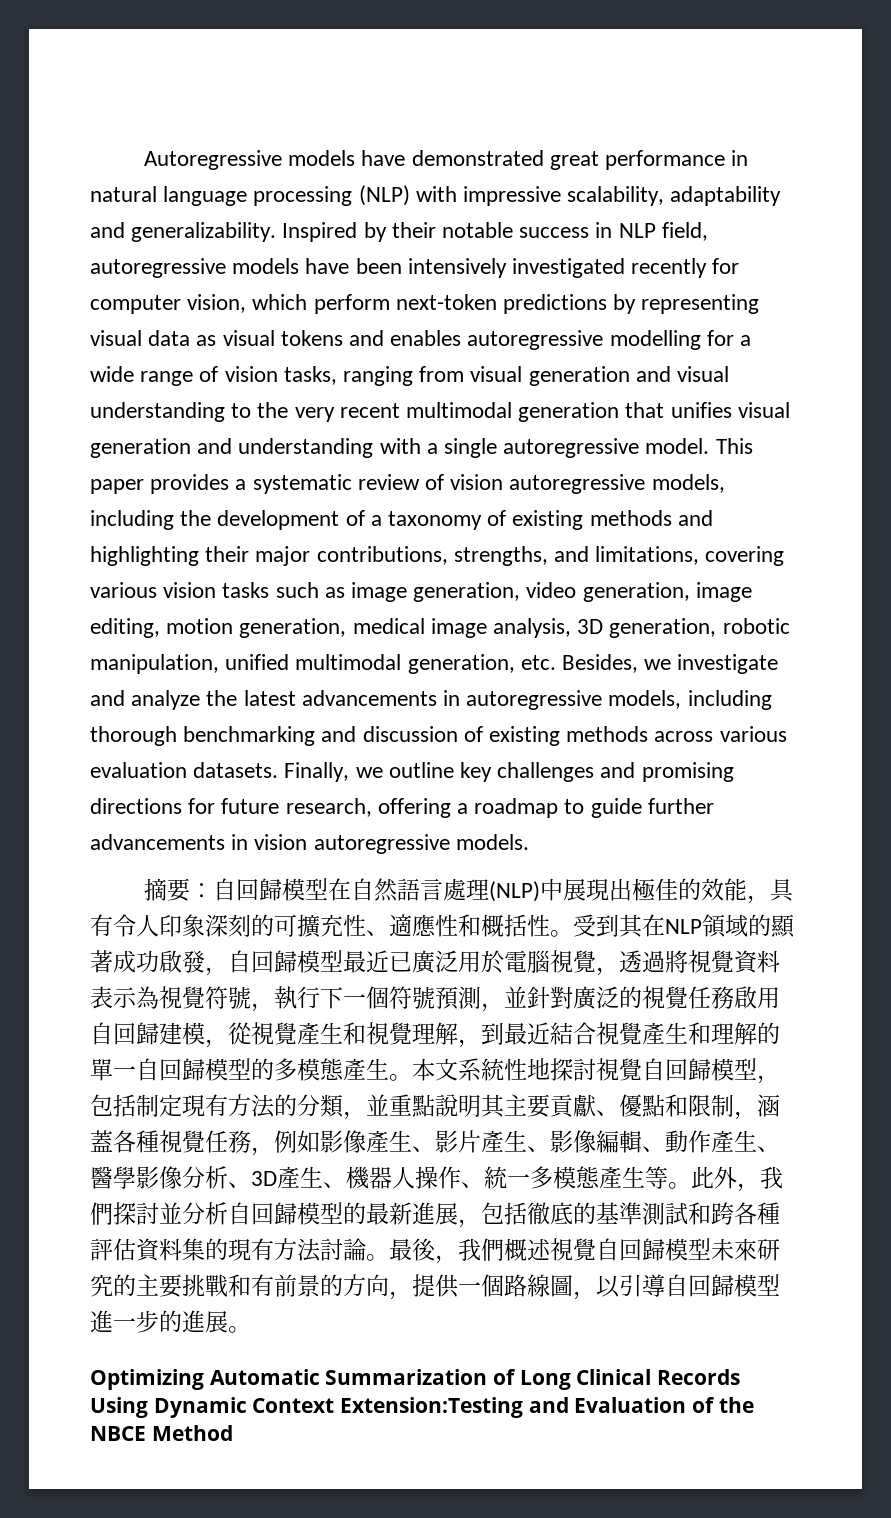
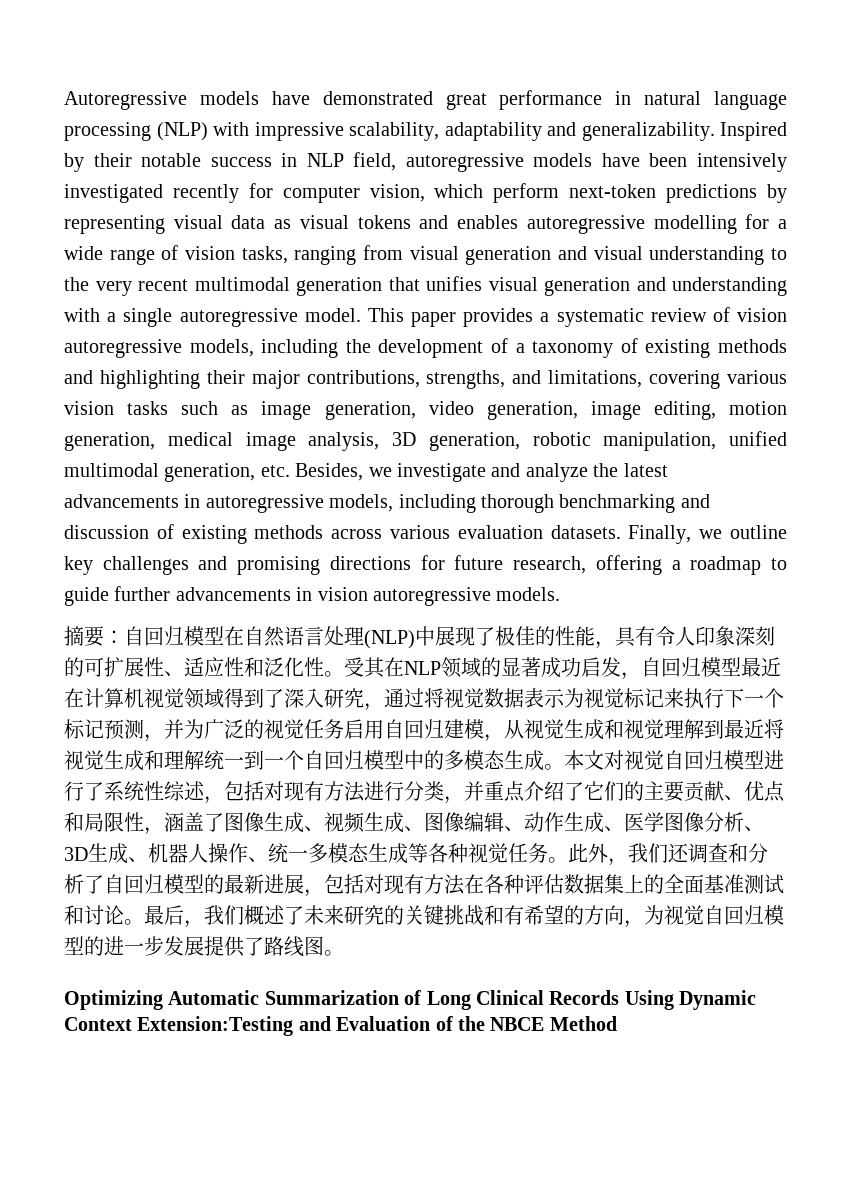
- 摘要：自回歸模型在自然語言處理(NLP)中展現出極佳的效能，具有令人印象深刻的可擴充性、適應性和概括性。受到其在NLP領域的顯著成功啟發，自回歸模型最近已廣泛用於電腦視覺，透過將視覺資料表示為視覺符號，執行下一個符號預測，並針對廣泛的視覺任務啟用自回歸建模，從視覺產生和視覺理解，到最近結合視覺產生和理解的單一自回歸模型的多模態產生。本文系統性地探討視覺自回歸模型，包括制定現有方法的分類，並重點說明其主要貢獻、優點和限制，涵蓋各種視覺任務，例如影像產生、影片產生、影像編輯、動作產生、醫學影像分析、3D產生、機器人操作、統一多模態產生等。此外，我們探討並分析自回歸模型的最新進展，包括徹底的基準測試和跨各種評估資料集的現有方法討論。最後，我們概述視覺自回歸模型未來研究的主要挑戰和有前景的方向，提供一個路線圖，以引導自回歸模型進一步的進展。
+ 摘要：自回归模型在自然语言处理(NLP)中展现了极佳的性能，具有令人印象深刻的可扩展性、适应性和泛化性。受其在NLP领域的显著成功启发，自回归模型最近在计算机视觉领域得到了深入研究，通过将视觉数据表示为视觉标记来执行下一个标记预测，并为广泛的视觉任务启用自回归建模，从视觉生成和视觉理解到最近将视觉生成和理解统一到一个自回归模型中的多模态生成。本文对视觉自回归模型进行了系统性综述，包括对现有方法进行分类，并重点介绍了它们的主要贡献、优点和局限性，涵盖了图像生成、视频生成、图像编辑、动作生成、医学图像分析、3D生成、机器人操作、统一多模态生成等各种视觉任务。此外，我们还调查和分析了自回归模型的最新进展，包括对现有方法在各种评估数据集上的全面基准测试和讨论。最后，我们概述了未来研究的关键挑战和有希望的方向，为视觉自回归模型的进一步发展提供了路线图。

